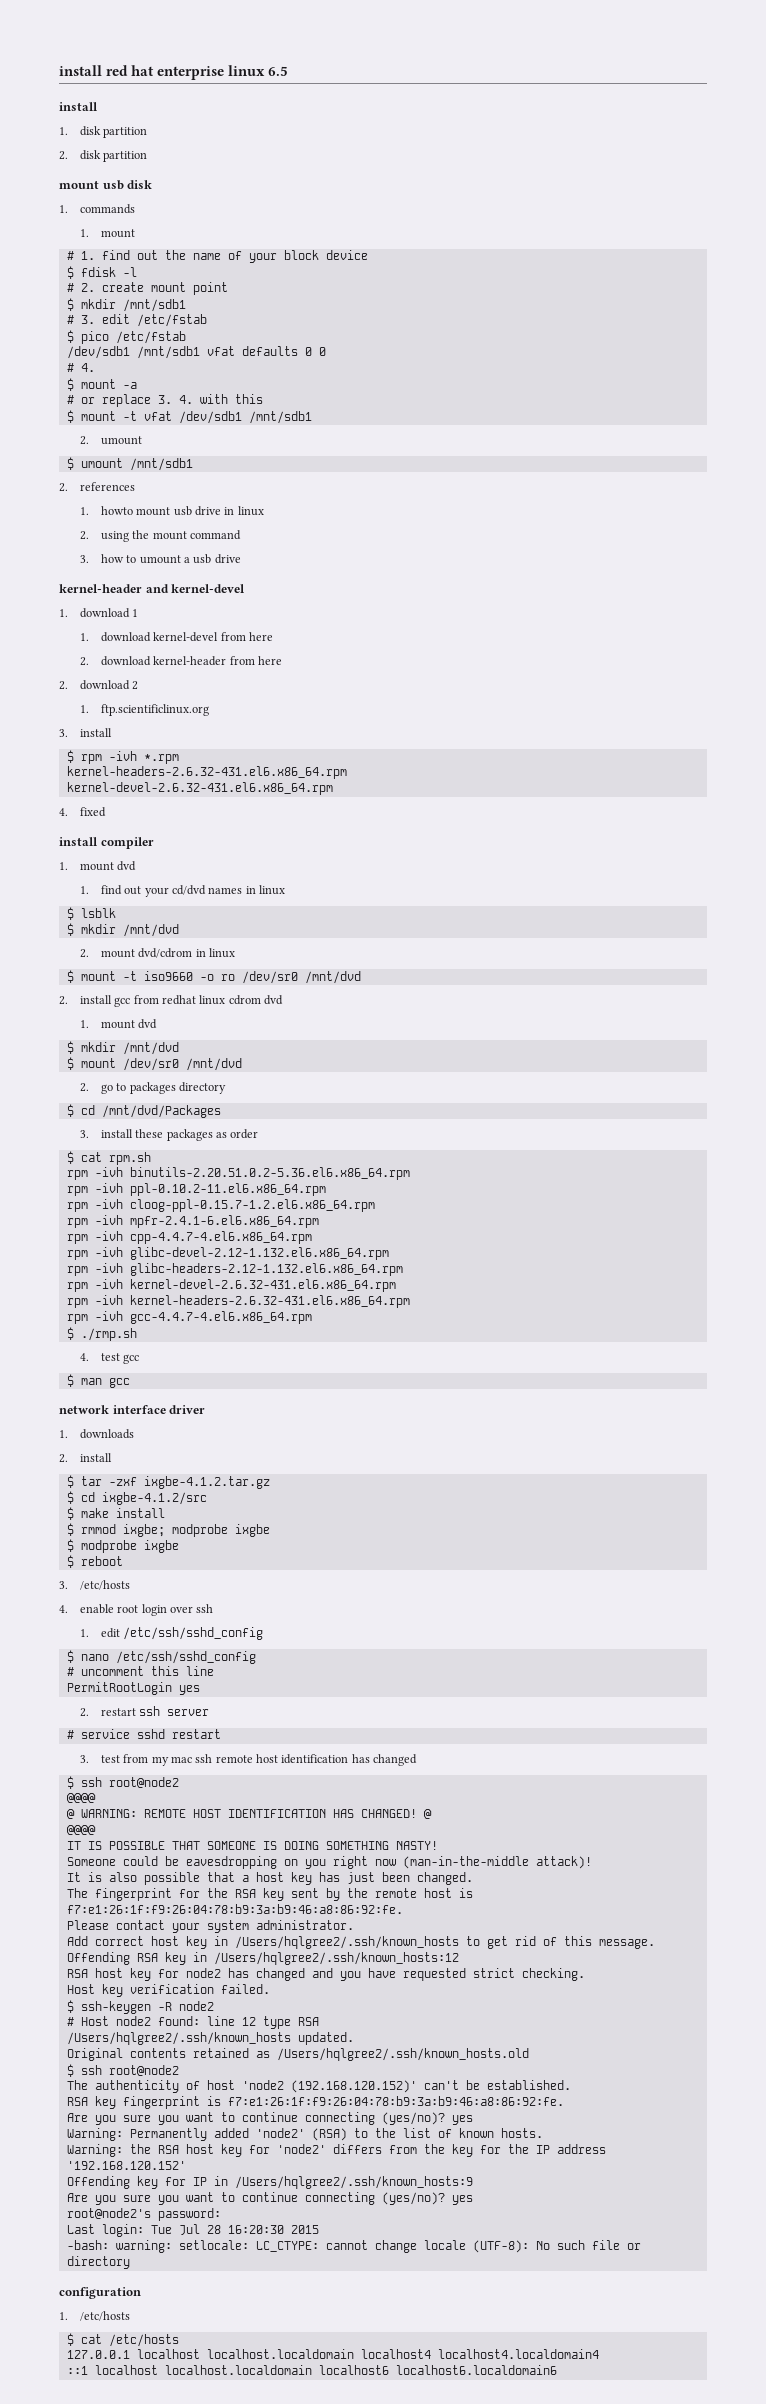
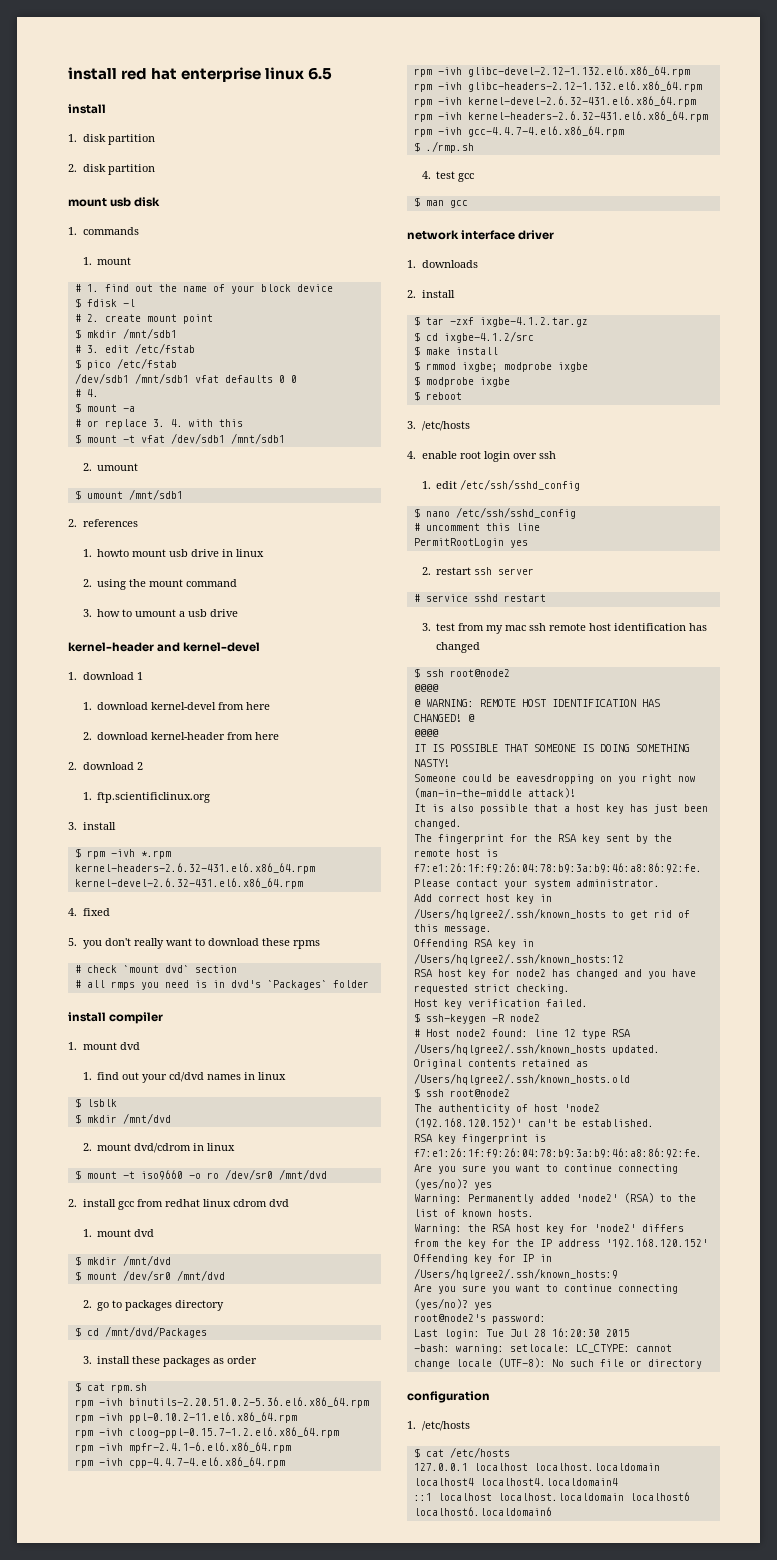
+ 5. you don't really want to download these rpms
+ # check `mount dvd` section
+ # all rmps you need is in dvd's `Packages` folder

